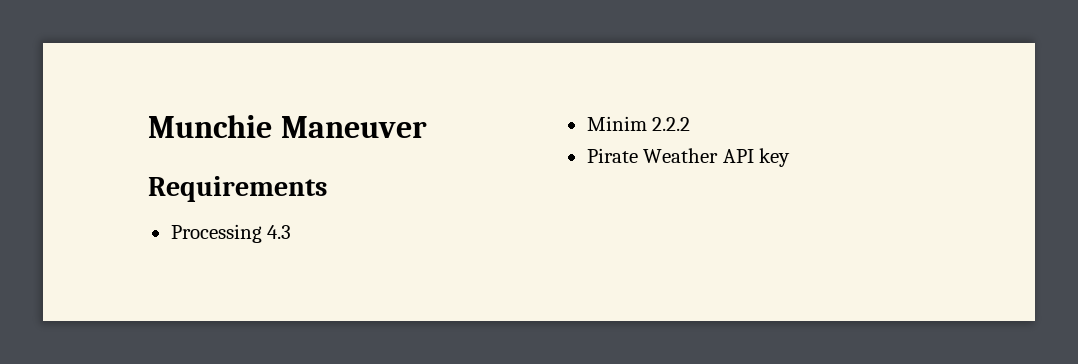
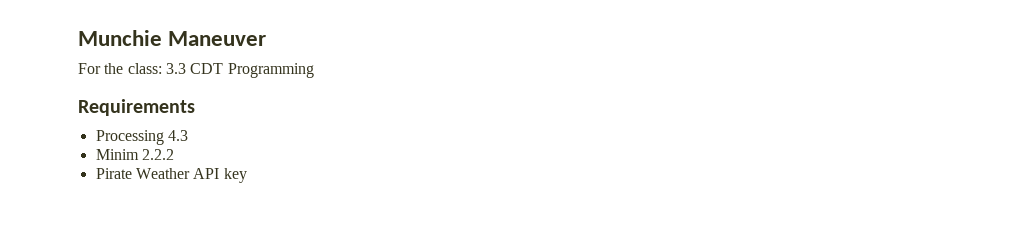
+ For the class: 3.3 CDT Programming

